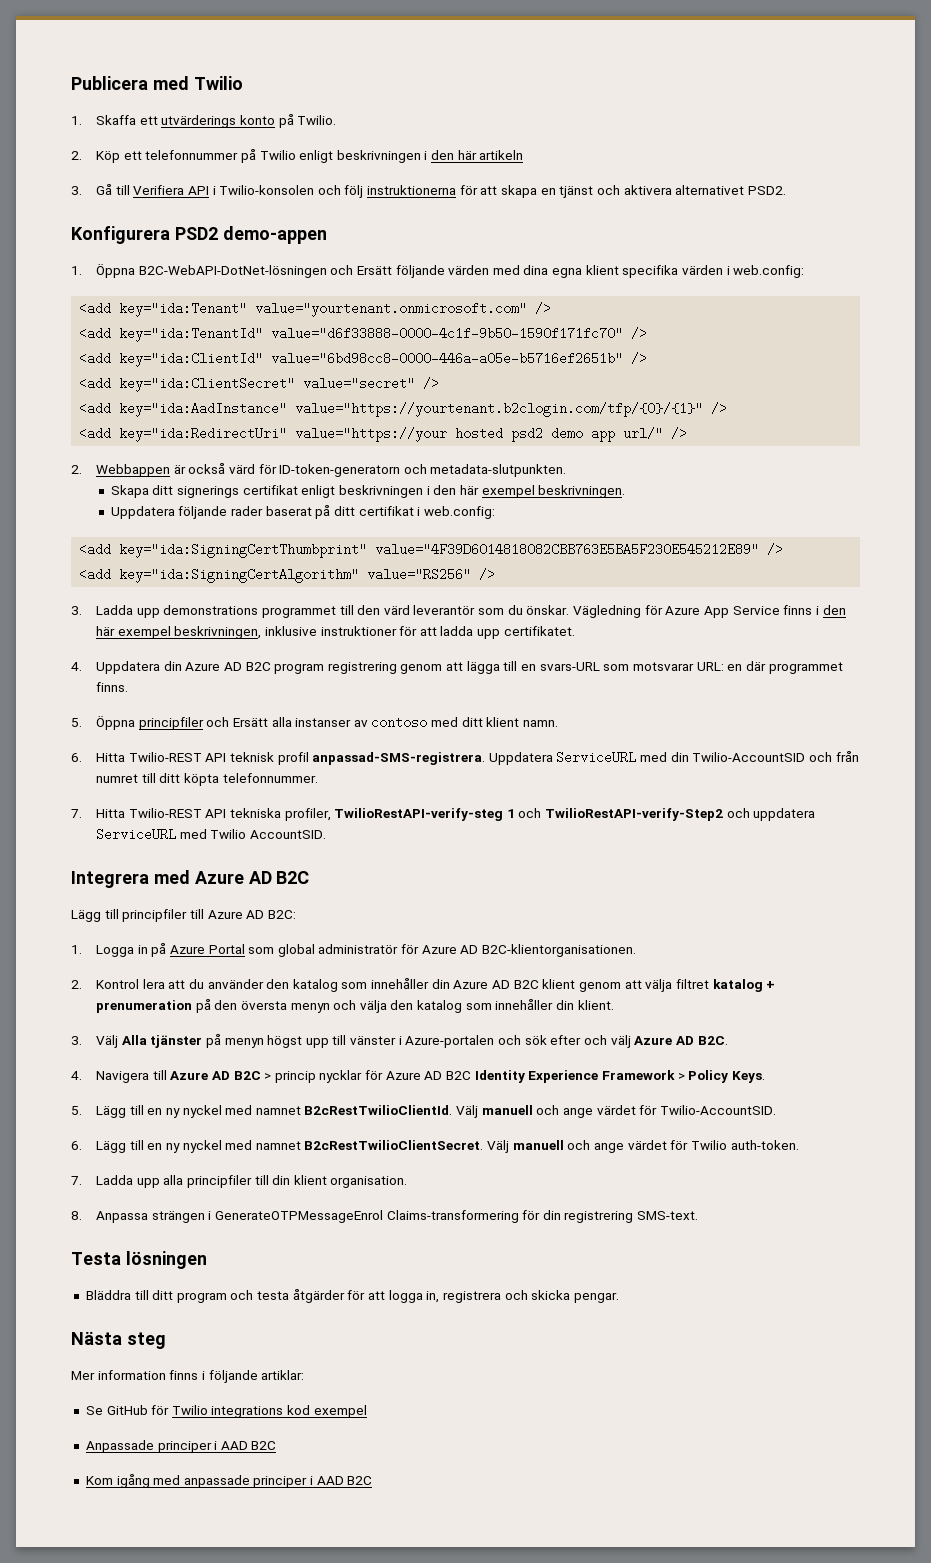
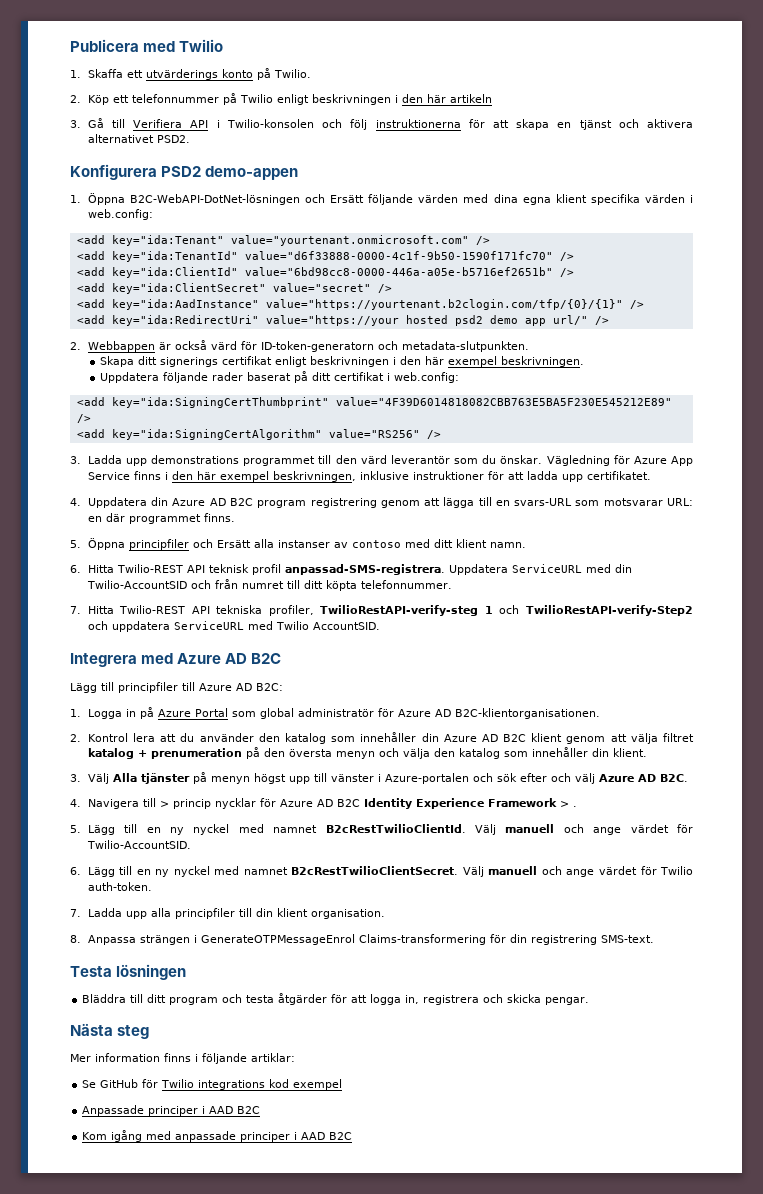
- 4. Navigera till Azure AD B2C > princip nycklar för Azure AD B2C Identity Experience Framework > Policy Keys.
+ 4. Navigera till > princip nycklar för Azure AD B2C Identity Experience Framework > .

